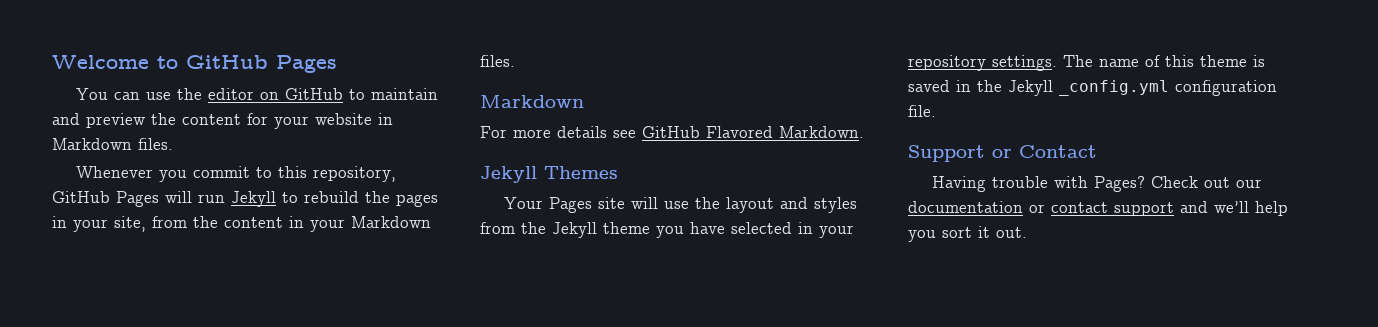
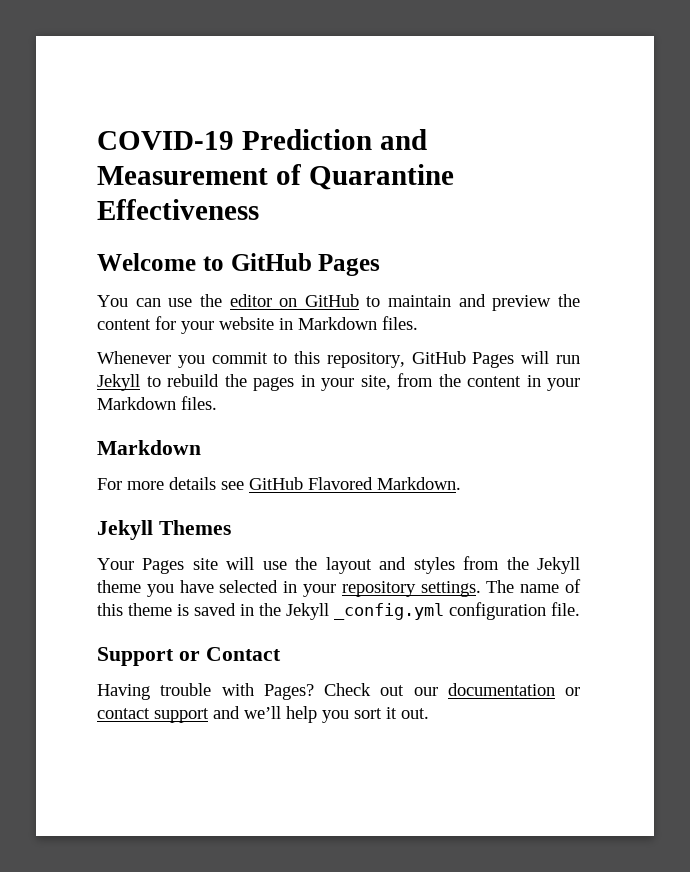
+ COVID-19 Prediction and Measurement of Quarantine Effectiveness

